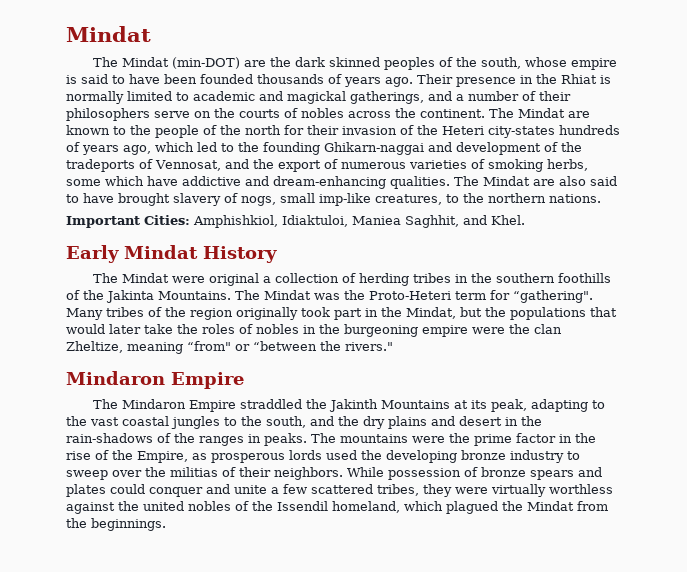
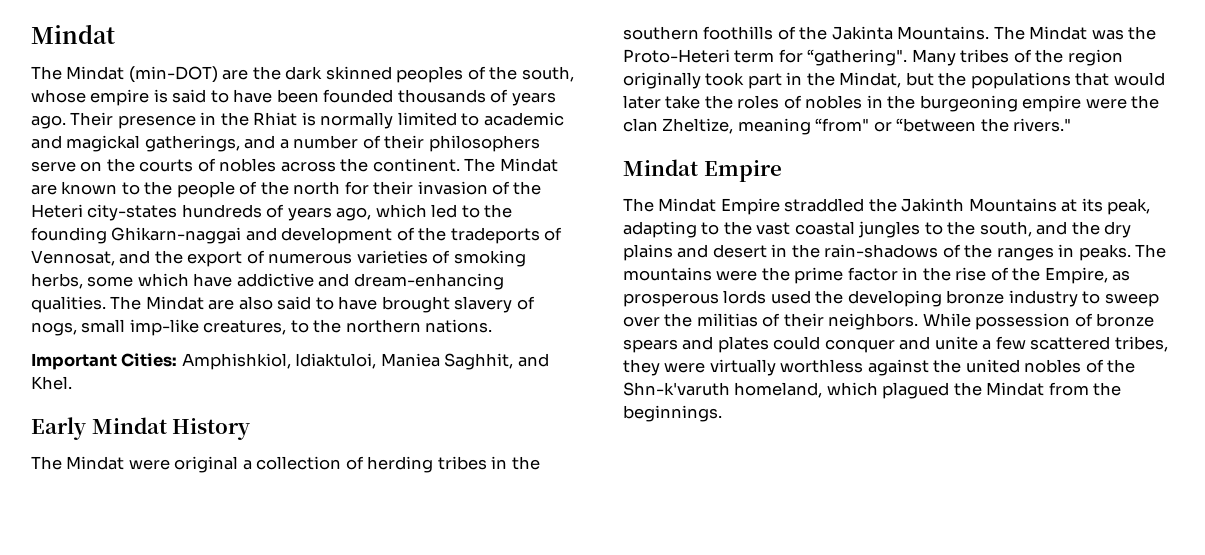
  Many tribes of the region originally took part in the Mindat, but the populations that would later take the roles of nobles in the burgeoning empire were the clan Zheltize, meaning “from" or “between the rivers."
- Mindaron Empire
+ Mindat Empire
- The Mindaron Empire straddled the Jakinth Mountains at its peak, adapting to the vast coastal jungles to the south, and the dry plains and desert in the rain-shadows of the ranges in peaks.
+ The Mindat Empire straddled the Jakinth Mountains at its peak, adapting to the vast coastal jungles to the south, and the dry plains and desert in the rain-shadows of the ranges in peaks.
- While possession of bronze spears and plates could conquer and unite a few scattered tribes, they were virtually worthless against the united nobles of the Issendil homeland, which plagued the Mindat from the beginnings.
+ While possession of bronze spears and plates could conquer and unite a few scattered tribes, they were virtually worthless against the united nobles of the Shn-k'varuth homeland, which plagued the Mindat from the beginnings.

